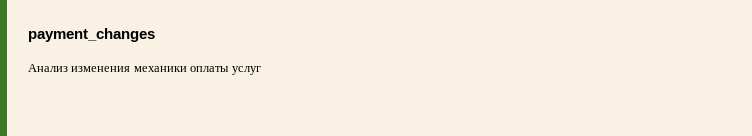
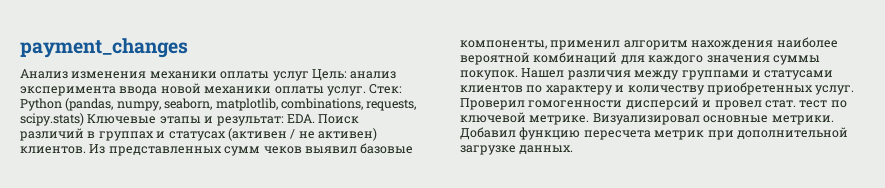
- Анализ изменения механики оплаты услуг
+ Анализ изменения механики оплаты услуг Цель: анализ эксперимента ввода новой механики оплаты услуг. Стек: Python (pandas, numpy, seaborn, matplotlib, combinations, requests, scipy.stats) Ключевые этапы и результат: EDA. Поиск различий в группах и статусах (активен / не активен) клиентов. Из представленных сумм чеков выявил базовые компоненты, применил алгоритм нахождения наиболее вероятной комбинаций для каждого значения суммы покупок. Нашел различия между группами и статусами клиентов по характеру и количеству приобретенных услуг. Проверил гомогенности дисперсий и провел стат. тест по ключевой метрике. Визуализировал основные метрики. Добавил функцию пересчета метрик при дополнительной загрузке данных.

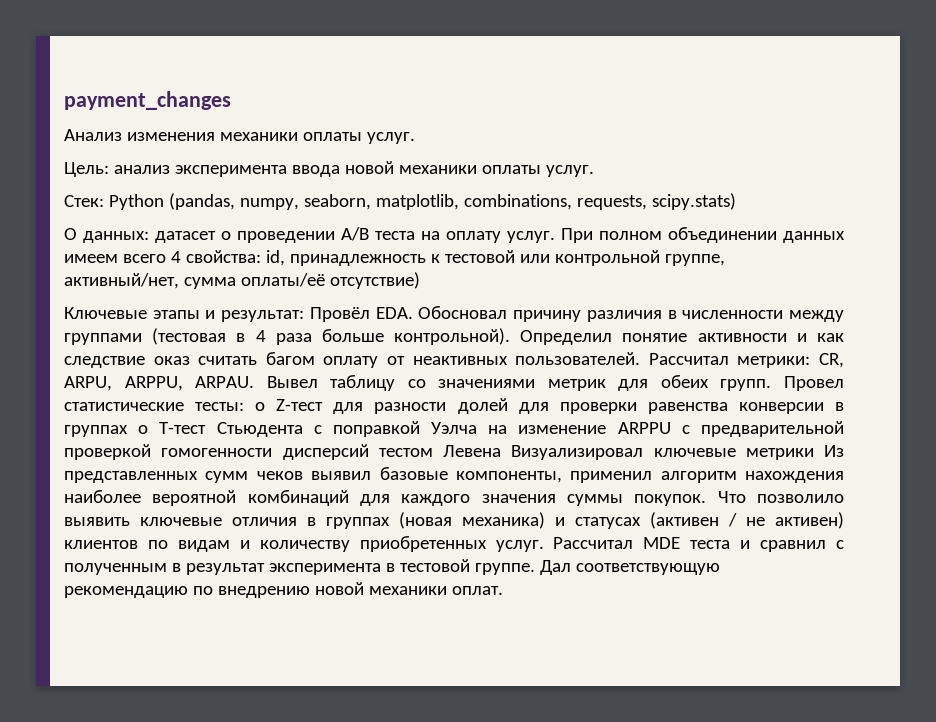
- Анализ изменения механики оплаты услуг Цель: анализ эксперимента ввода новой механики оплаты услуг. Стек: Python (pandas, numpy, seaborn, matplotlib, combinations, requests, scipy.stats) Ключевые этапы и результат: EDA. Поиск различий в группах и статусах (активен / не активен) клиентов. Из представленных сумм чеков выявил базовые компоненты, применил алгоритм нахождения наиболее вероятной комбинаций для каждого значения суммы покупок.
+ Анализ изменения механики оплаты услуг.
+ Цель: анализ эксперимента ввода новой механики оплаты услуг.
+ Стек: Python (pandas, numpy, seaborn, matplotlib, combinations, requests, scipy.stats)
+ О данных: датасет о проведении А/В теста на оплату услуг. При полном объединении данных имеем всего 4 свойства: id, принадлежность к тестовой или контрольной группе, активный/нет, сумма оплаты/её отсутствие)
+ Ключевые этапы и результат: Провёл EDA. Обосновал причину различия в численности между группами (тестовая в 4 раза больше контрольной). Определил понятие активности и как следствие оказ считать багом оплату от неактивных пользователей. Рассчитал метрики: CR, ARPU, ARPPU, ARPAU. Вывел таблицу со значениями метрик для обеих групп. Провел статистические тесты: o Z-тест для разности долей для проверки равенства конверсии в группах o T-тест Стьюдента с поправкой Уэлча на изменение ARPPU с предварительной проверкой гомогенности дисперсий тестом Левена Визуализировал ключевые метрики Из представленных сумм чеков выявил базовые компоненты, применил алгоритм нахождения наиболее вероятной комбинаций для каждого значения суммы покупок.
- Нашел различия между группами и статусами клиентов по характеру и количеству приобретенных услуг.
+ Что позволило выявить ключевые отличия в группах (новая механика) и статусах (активен / не активен) клиентов по видам и количеству приобретенных услуг.
- Проверил гомогенности дисперсий и провел стат. тест по ключевой метрике. Визуализировал основные метрики. Добавил функцию пересчета метрик при дополнительной загрузке данных.
+ Рассчитал MDE теста и сравнил с полученным в результат эксперимента в тестовой группе. Дал соответствующую рекомендацию по внедрению новой механики оплат.

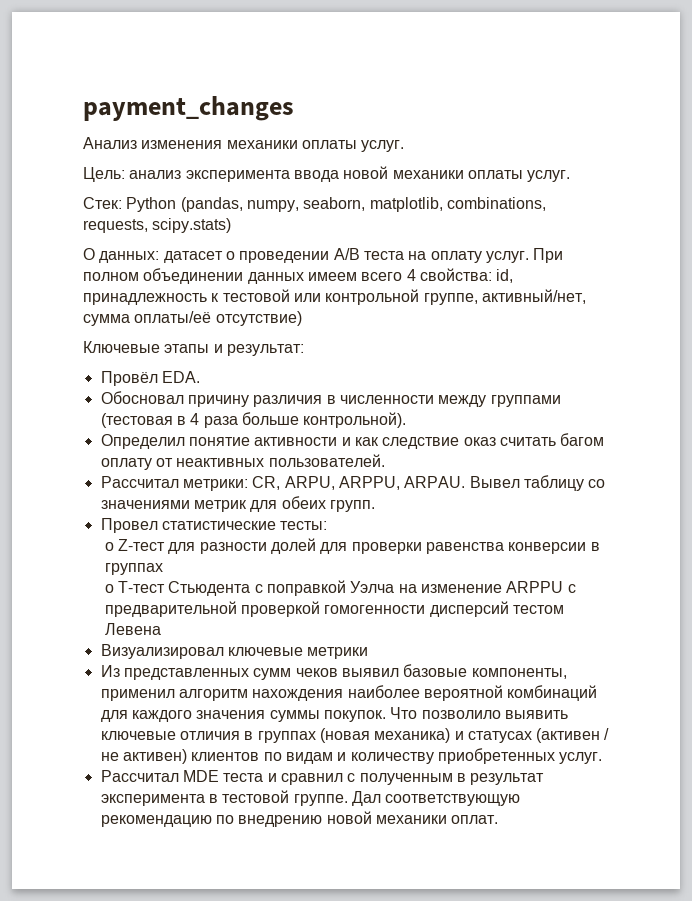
- Ключевые этапы и результат: Провёл EDA. Обосновал причину различия в численности между группами (тестовая в 4 раза больше контрольной). Определил понятие активности и как следствие оказ считать багом оплату от неактивных пользователей. Рассчитал метрики: CR, ARPU, ARPPU, ARPAU.
+ Ключевые этапы и результат:
+ Провёл EDA.
+ Обосновал причину различия в численности между группами (тестовая в 4 раза больше контрольной).
+ Определил понятие активности и как следствие оказ считать багом оплату от неактивных пользователей.
+ Рассчитал метрики: CR, ARPU, ARPPU, ARPAU.
- Вывел таблицу со значениями метрик для обеих групп. Провел статистические тесты: o Z-тест для разности долей для проверки равенства конверсии в группах o T-тест Стьюдента с поправкой Уэлча на изменение ARPPU с предварительной проверкой гомогенности дисперсий тестом Левена Визуализировал ключевые метрики Из представленных сумм чеков выявил базовые компоненты, применил алгоритм нахождения наиболее вероятной комбинаций для каждого значения суммы покупок.
+ Вывел таблицу со значениями метрик для обеих групп.
+ Провел статистические тесты:
+ o Z-тест для разности долей для проверки равенства конверсии в группах
+ o T-тест Стьюдента с поправкой Уэлча на изменение ARPPU с предварительной проверкой гомогенности дисперсий тестом Левена
+ Визуализировал ключевые метрики
+ Из представленных сумм чеков выявил базовые компоненты, применил алгоритм нахождения наиболее вероятной комбинаций для каждого значения суммы покупок.
- Что позволило выявить ключевые отличия в группах (новая механика) и статусах (активен / не активен) клиентов по видам и количеству приобретенных услуг. Рассчитал MDE теста и сравнил с полученным в результат эксперимента в тестовой группе.
+ Что позволило выявить ключевые отличия в группах (новая механика) и статусах (активен / не активен) клиентов по видам и количеству приобретенных услуг.
+ Рассчитал MDE теста и сравнил с полученным в результат эксперимента в тестовой группе.

